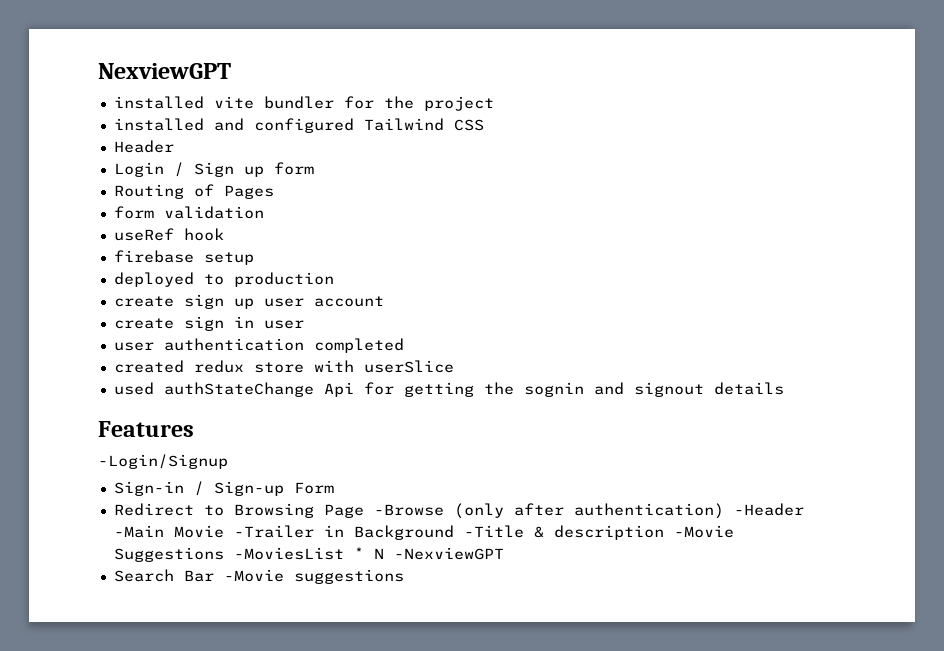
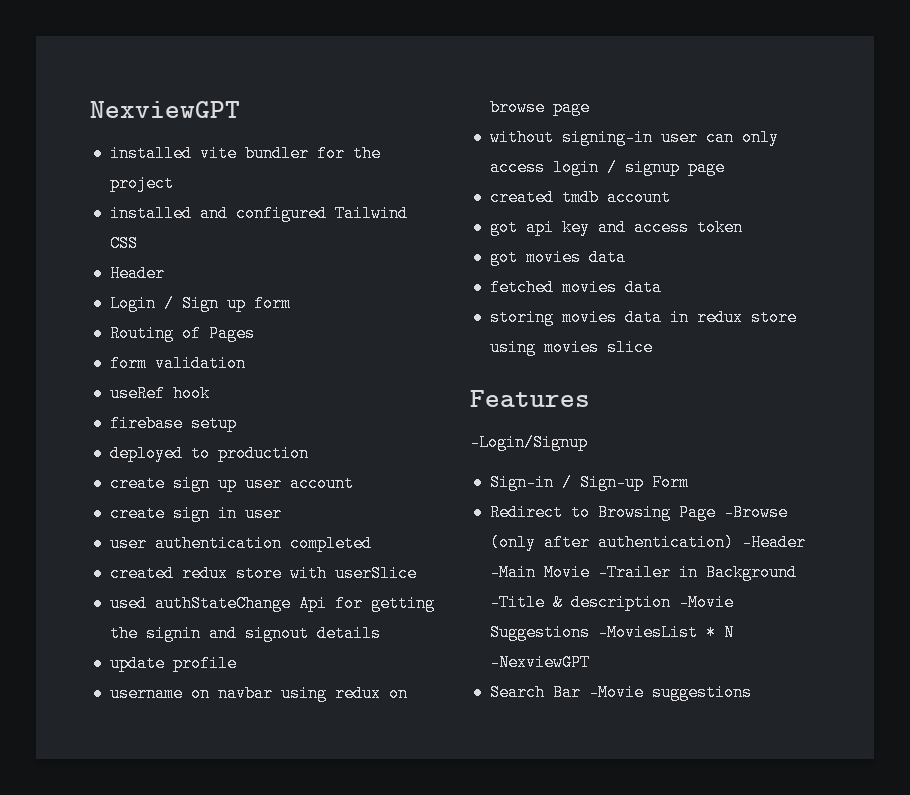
- used authStateChange Api for getting the sognin and signout details
+ used authStateChange Api for getting the signin and signout details
+ update profile
+ username on navbar using redux on browse page
+ without signing-in user can only access login / signup page
+ created tmdb account
+ got api key and access token
+ got movies data
+ fetched movies data
+ storing movies data in redux store using movies slice

